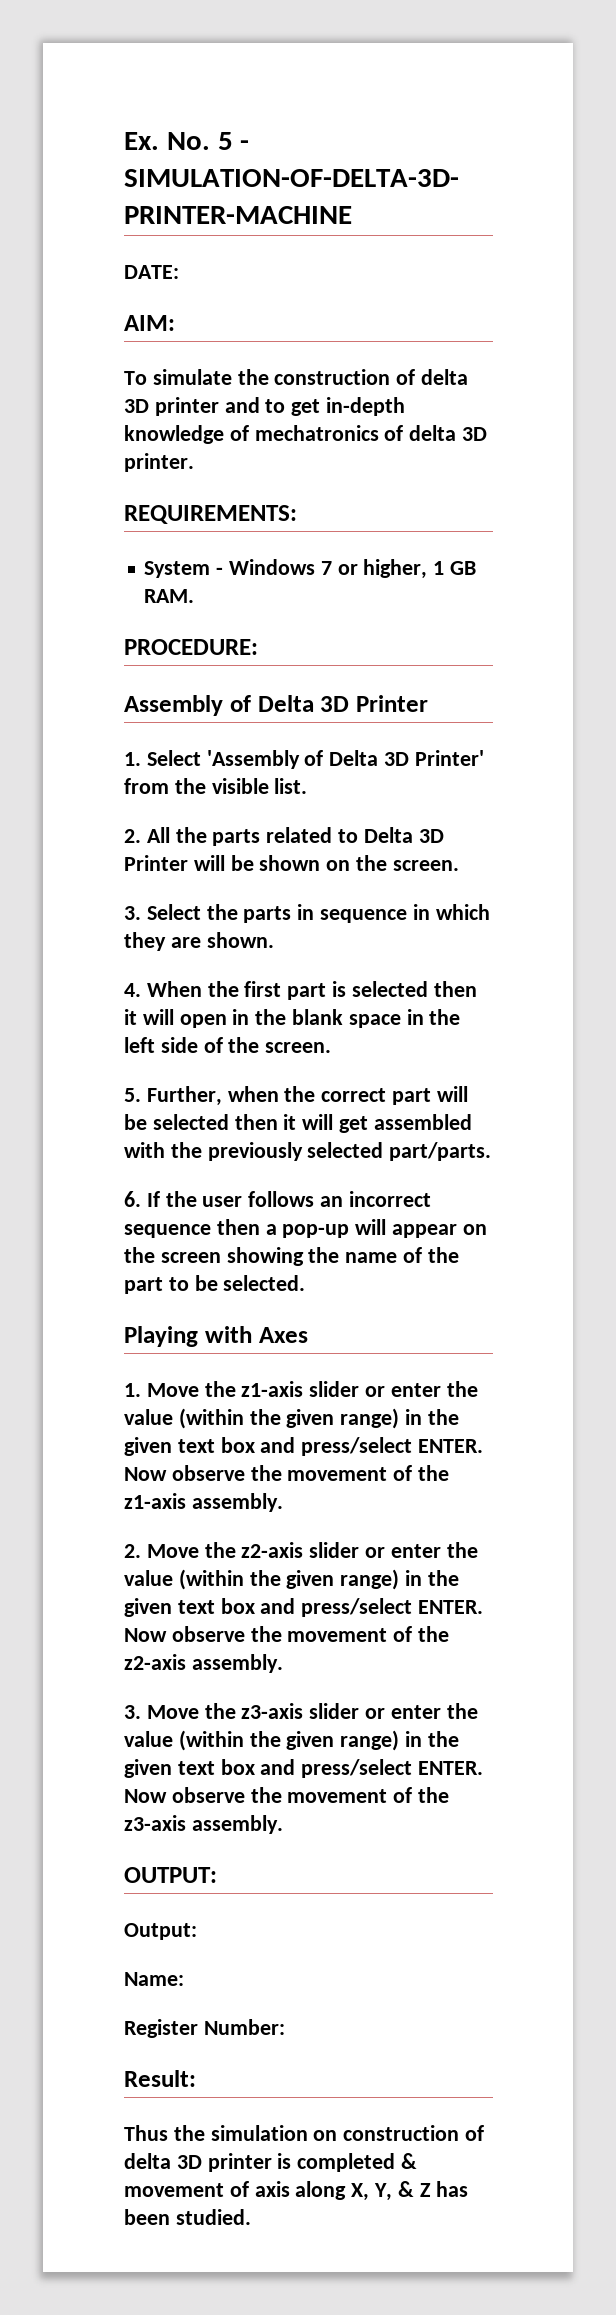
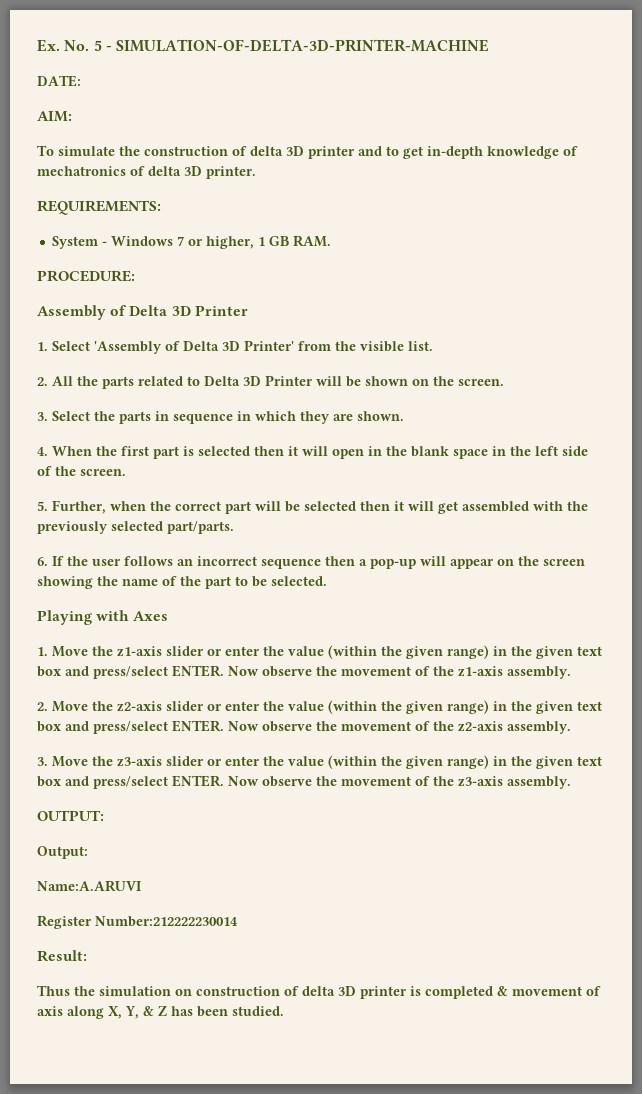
- Name:
+ Name:A.ARUVI
- Register Number:
+ Register Number:212222230014

